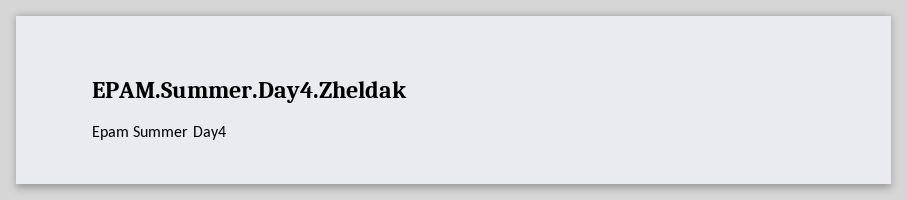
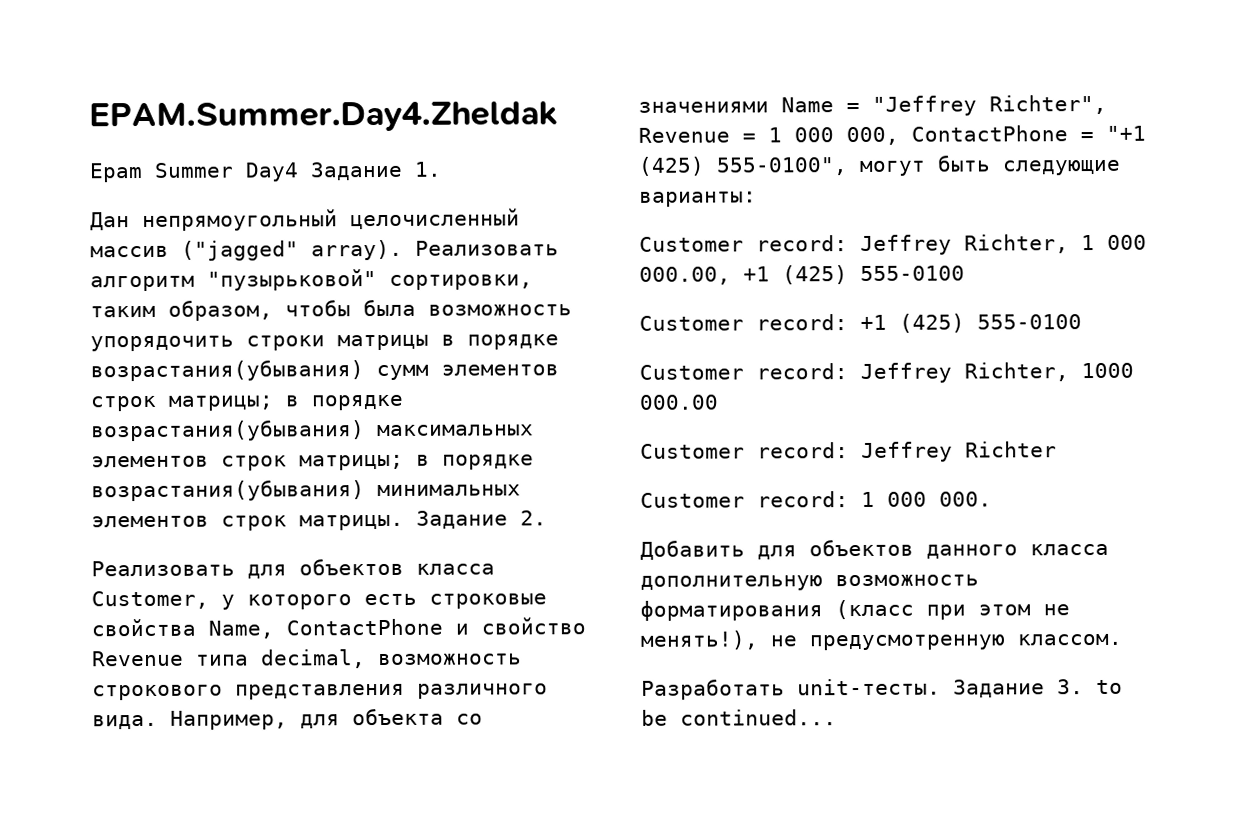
- Epam Summer Day4
+ Epam Summer Day4 Задание 1.
+ Дан непрямоугольный целочисленный массив ("jagged" array). Реализовать алгоритм "пузырьковой" сортировки, таким образом, чтобы была возможность упорядочить строки матрицы в порядке возрастания(убывания) сумм элементов строк матрицы; в порядке возрастания(убывания) максимальных элементов строк матрицы; в порядке возрастания(убывания) минимальных элементов строк матрицы. Задание 2.
+ Реализовать для объектов класса Customer, у которого есть строковые свойства Name, ContactPhone и свойство Revenue типа decimal, возможность строкового представления различного вида. Например, для объекта со значениями Name = "Jeffrey Richter", Revenue = 1 000 000, ContactPhone = "+1 (425) 555-0100", могут быть следующие варианты:
+ Customer record: Jeffrey Richter, 1 000 000.00, +1 (425) 555-0100
+ Customer record: +1 (425) 555-0100
+ Customer record: Jeffrey Richter, 1000 000.00
+ Customer record: Jeffrey Richter
+ Customer record: 1 000 000.
+ Добавить для объектов данного класса дополнительную возможность форматирования (класс при этом не менять!), не предусмотренную классом.
+ Разработать unit-тесты. Задание 3. to be continued...

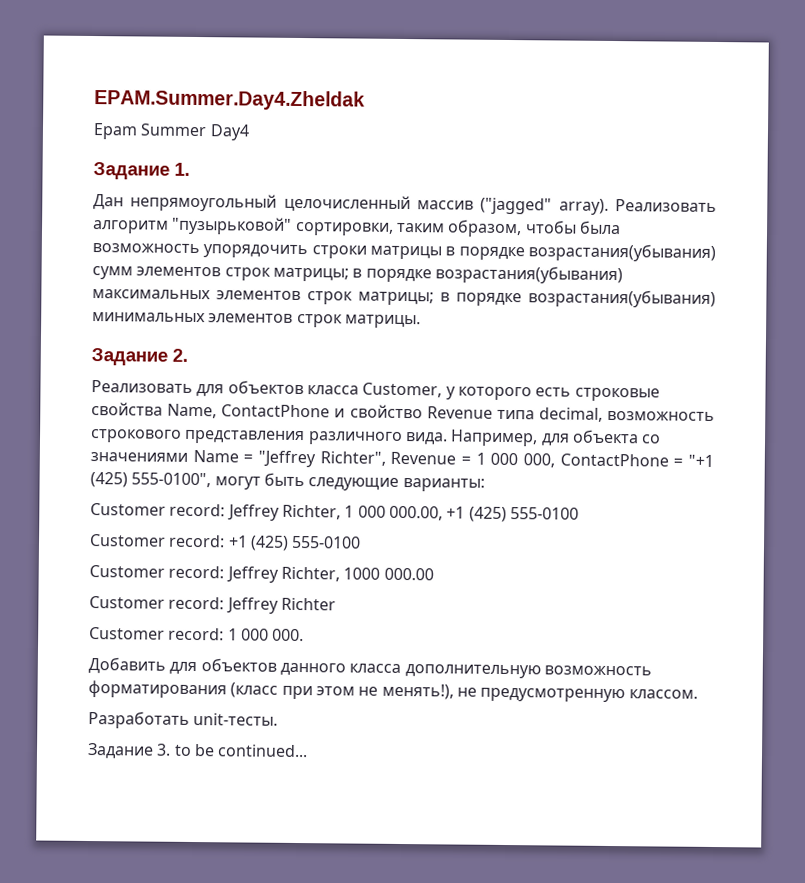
- Epam Summer Day4 Задание 1.
+ Epam Summer Day4
+ Задание 1.
- Реализовать алгоритм "пузырьковой" сортировки, таким образом, чтобы была возможность упорядочить строки матрицы в порядке возрастания(убывания) сумм элементов строк матрицы; в порядке возрастания(убывания) максимальных элементов строк матрицы; в порядке возрастания(убывания) минимальных элементов строк матрицы. Задание 2.
+ Реализовать алгоритм "пузырьковой" сортировки, таким образом, чтобы была возможность упорядочить строки матрицы в порядке возрастания(убывания) сумм элементов строк матрицы; в порядке возрастания(убывания) максимальных элементов строк матрицы; в порядке возрастания(убывания) минимальных элементов строк матрицы.
+ Задание 2.
- Разработать unit-тесты. Задание 3. to be continued...
+ Разработать unit-тесты.
+ Задание 3. to be continued...

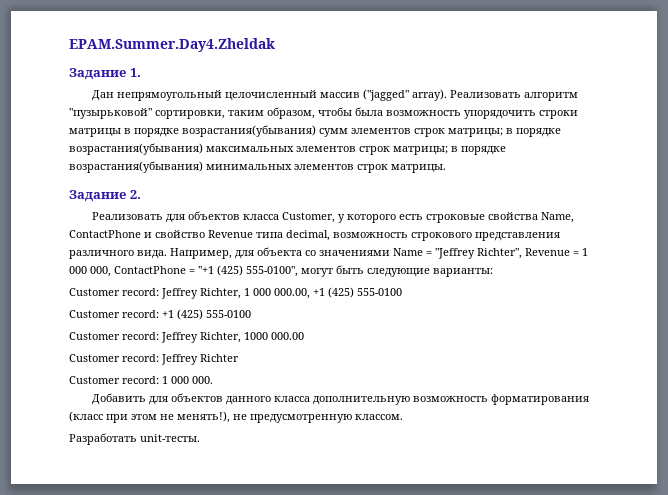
- Epam Summer Day4
- Задание 3. to be continued...

